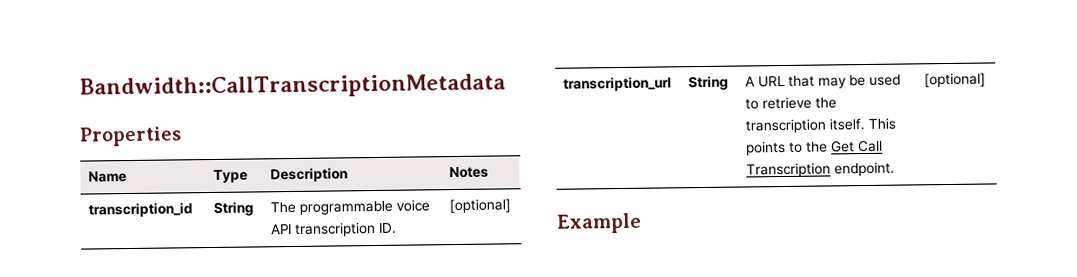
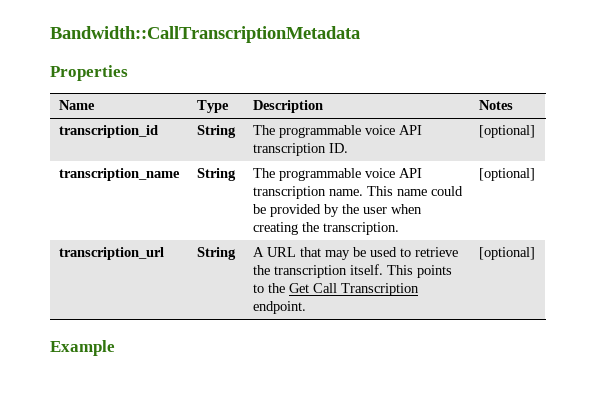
+ transcription_name | String | The programmable voice API transcription name. This name could be provided by the user when creating the transcription. | [optional]

